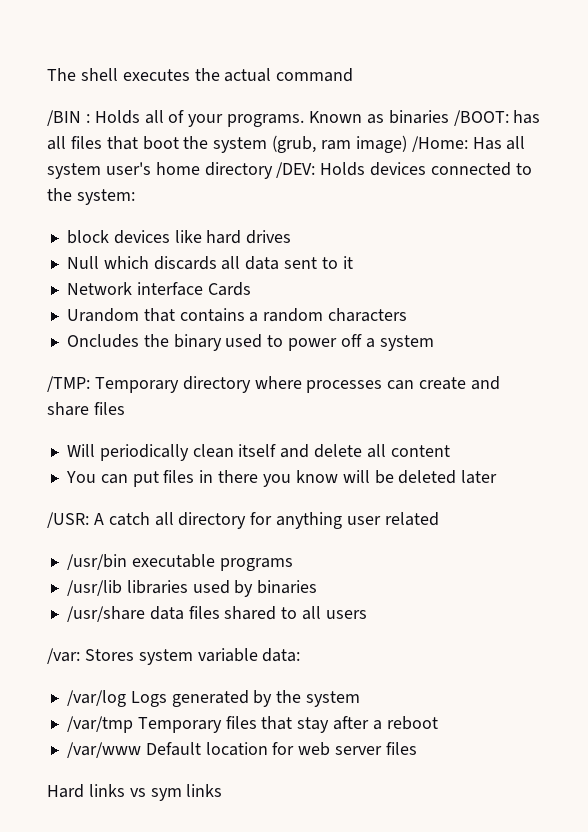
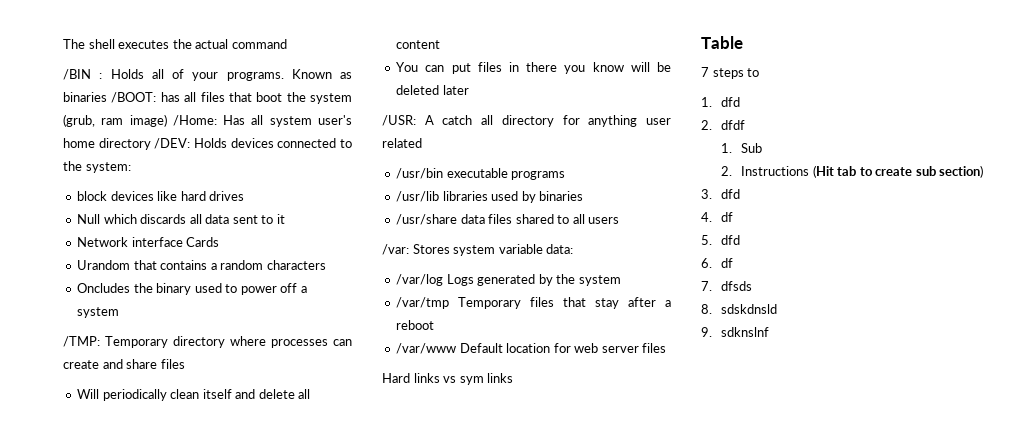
+ Table
+ 7 steps to
+ 1. dfd
+ 2. dfdf
+ 1. Sub
+ 2. Instructions (Hit tab to create sub section)
+ 3. dfd
+ 4. df
+ 5. dfd
+ 6. df
+ 7. dfsds
+ 8. sdskdnsld
+ 9. sdknslnf

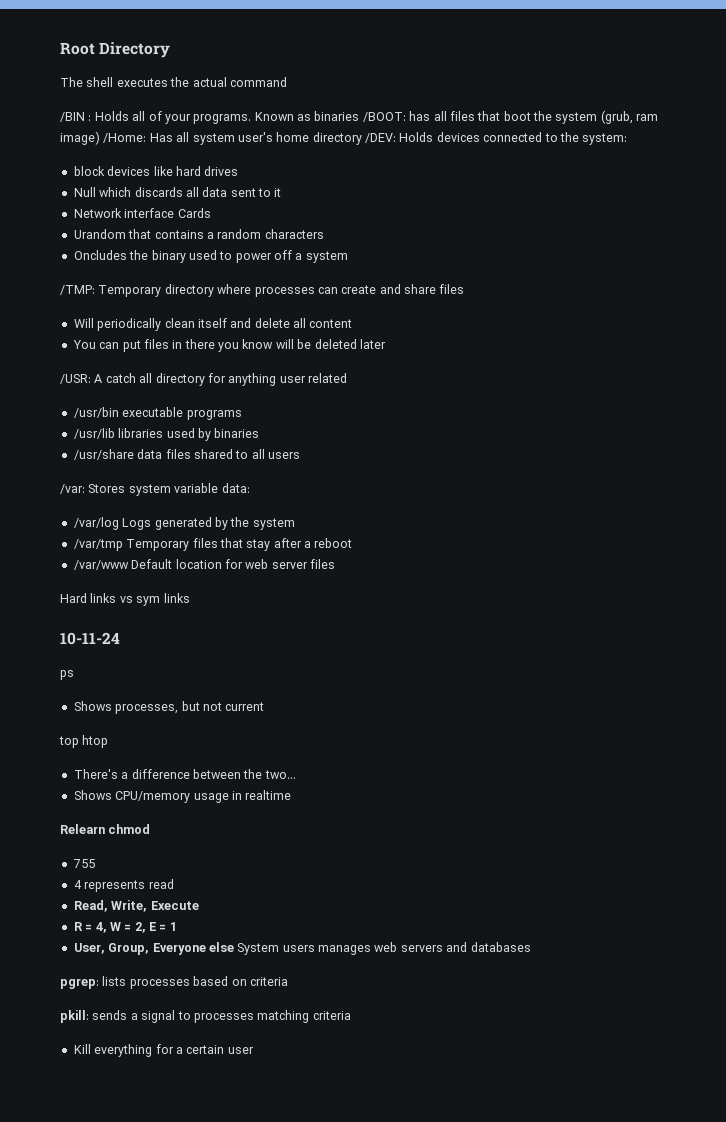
+ Root Directory
- Table
- 7 steps to
- 1. dfd
- 2. dfdf
- 1. Sub
- 2. Instructions (Hit tab to create sub section)
- 3. dfd
- 4. df
- 5. dfd
- 6. df
- 7. dfsds
- 8. sdskdnsld
- 9. sdknslnf
+ 10-11-24
+ ps
+ Shows processes, but not current
+ top htop
+ There's a difference between the two...
+ Shows CPU/memory usage in realtime
+ Relearn chmod
+ 755
+ 4 represents read
+ Read, Write, Execute
+ R = 4, W = 2, E = 1
+ User, Group, Everyone else System users manages web servers and databases
+ pgrep: lists processes based on criteria
+ pkill: sends a signal to processes matching criteria
+ Kill everything for a certain user

